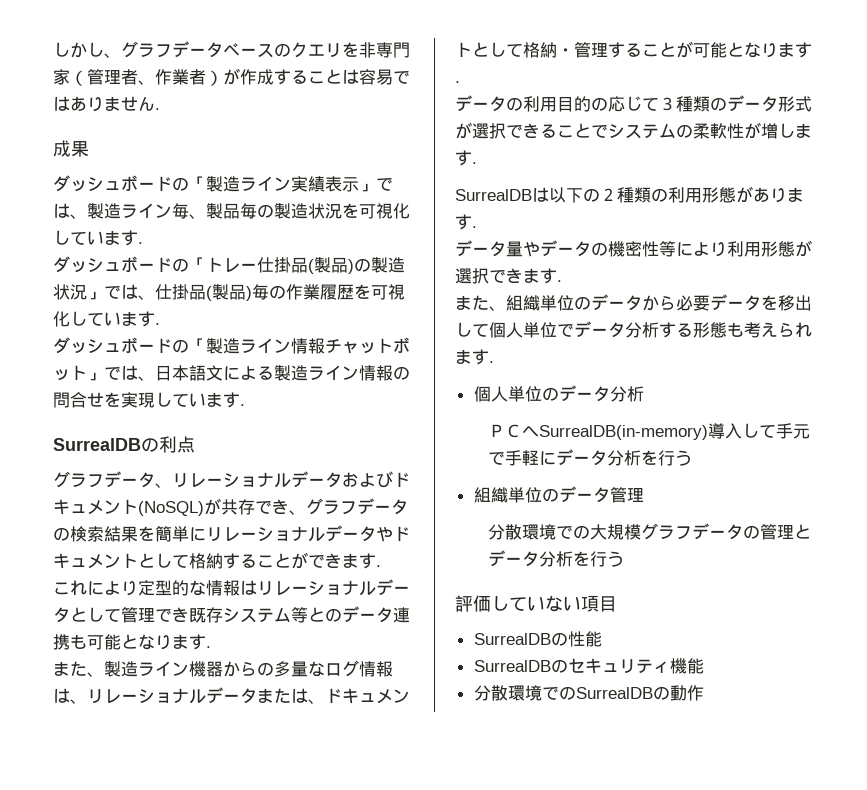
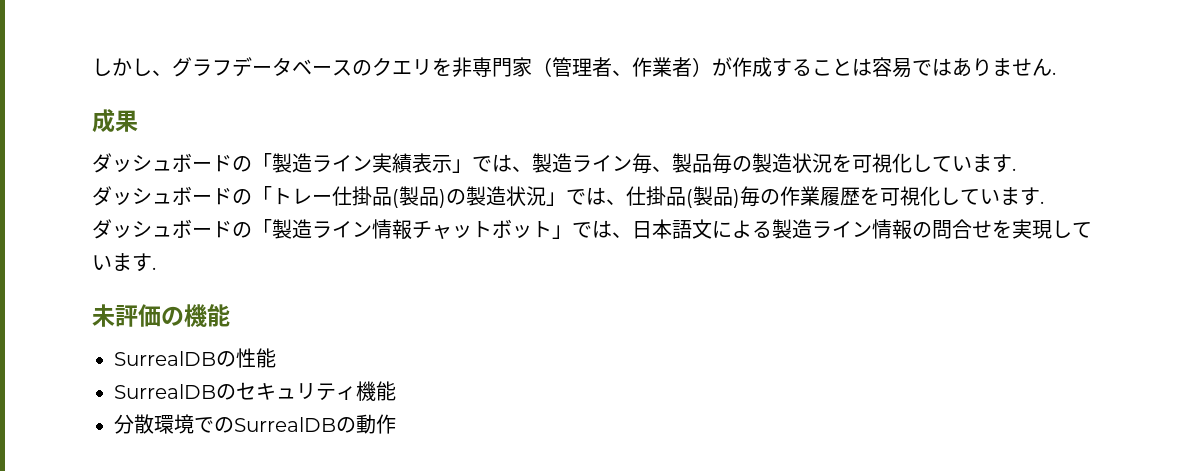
- SurrealDBの利点
- グラフデータ、リレーショナルデータおよびドキュメント(NoSQL)が共存でき、グラフデータの検索結果を簡単にリレーショナルデータやドキュメントとして格納することができます.
- これにより定型的な情報はリレーショナルデータとして管理でき既存システム等とのデータ連携も可能となります.
- また、製造ライン機器からの多量なログ情報は、リレーショナルデータまたは、ドキュメントとして格納・管理することが可能となります.
- データの利用目的の応じて３種類のデータ形式が選択できることでシステムの柔軟性が増します.
- SurrealDBは以下の２種類の利用形態があります.
- データ量やデータの機密性等により利用形態が選択できます.
- また、組織単位のデータから必要データを移出して個人単位でデータ分析する形態も考えられます.
- 個人単位のデータ分析
- ＰＣへSurrealDB(in-memory)導入して手元で手軽にデータ分析を行う
- 組織単位のデータ管理
- 分散環境での大規模グラフデータの管理とデータ分析を行う
- 評価していない項目
+ 未評価の機能

